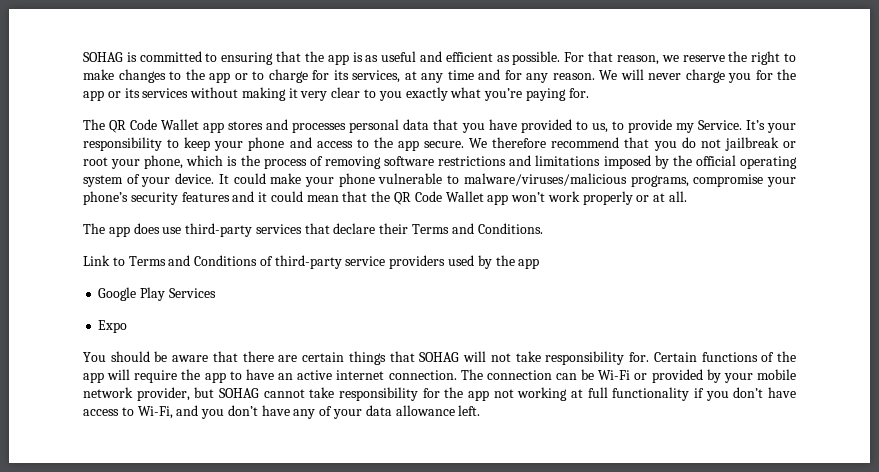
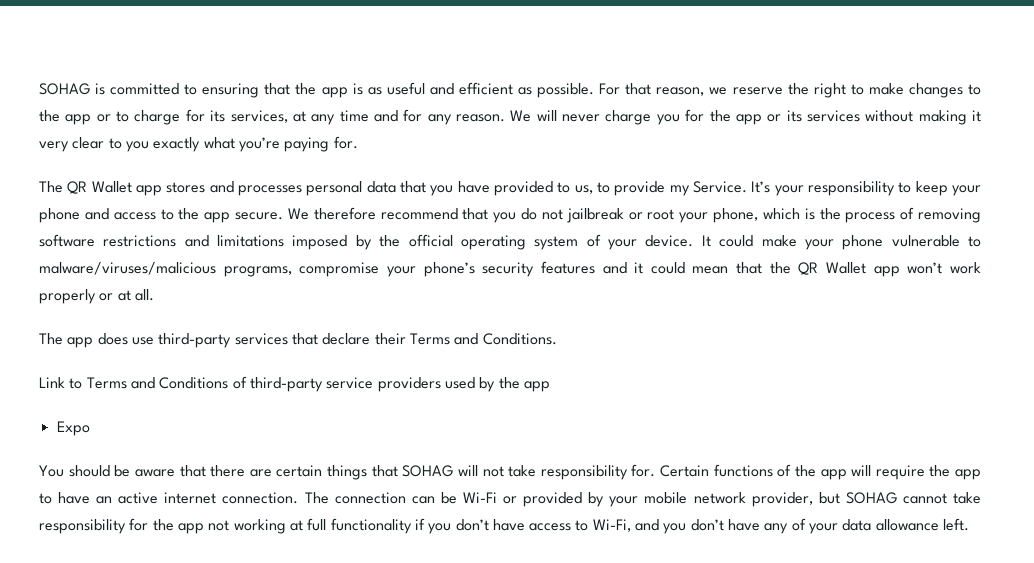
- The QR Code Wallet app stores and processes personal data that you have provided to us, to provide my Service.
+ The QR Wallet app stores and processes personal data that you have provided to us, to provide my Service.
- It could make your phone vulnerable to malware/viruses/malicious programs, compromise your phone’s security features and it could mean that the QR Code Wallet app won’t work properly or at all.
+ It could make your phone vulnerable to malware/viruses/malicious programs, compromise your phone’s security features and it could mean that the QR Wallet app won’t work properly or at all.
- Google Play Services

